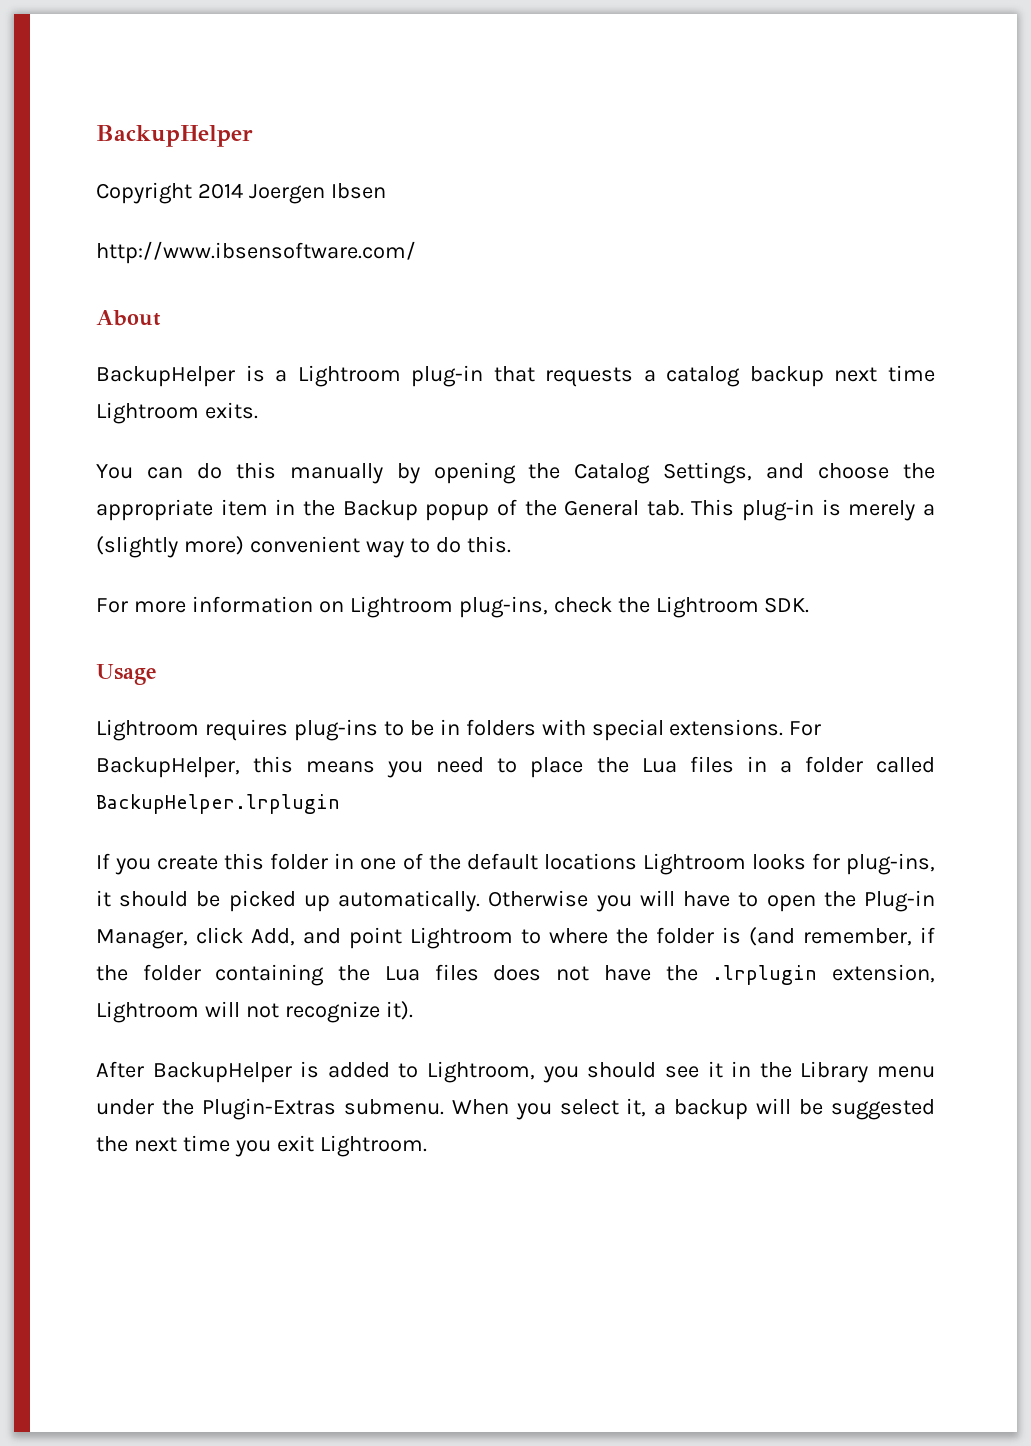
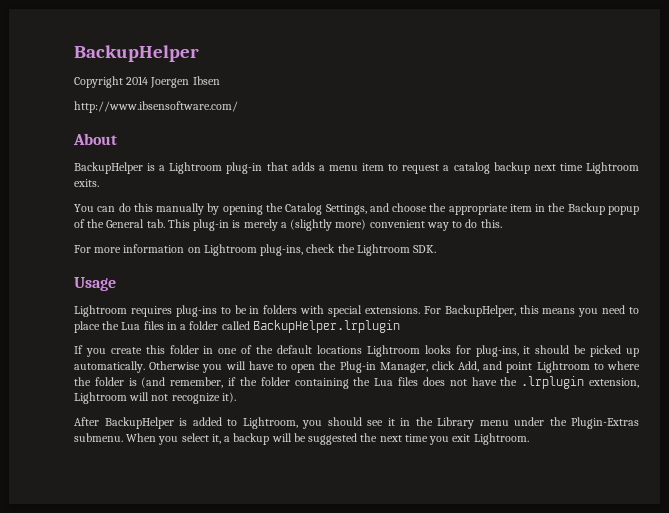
- BackupHelper is a Lightroom plug-in that requests a catalog backup next time Lightroom exits.
+ BackupHelper is a Lightroom plug-in that adds a menu item to request a catalog backup next time Lightroom exits.

